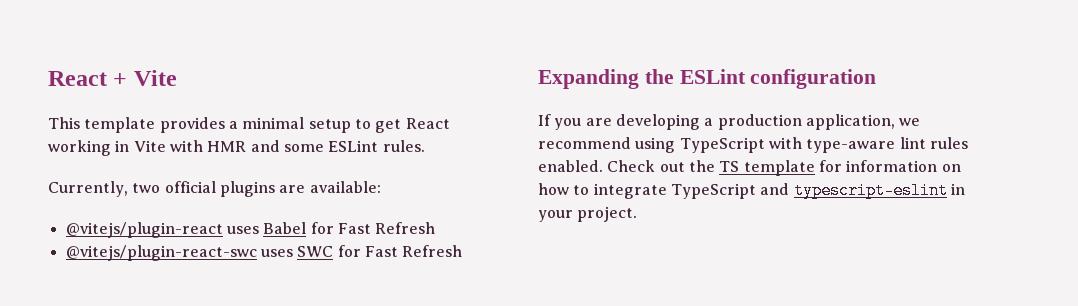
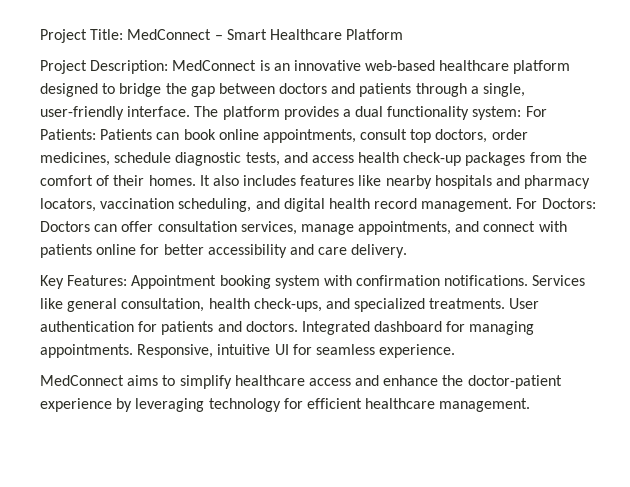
- React + Vite
- This template provides a minimal setup to get React working in Vite with HMR and some ESLint rules.
- Currently, two official plugins are available:
- @vitejs/plugin-react uses Babel for Fast Refresh
- @vitejs/plugin-react-swc uses SWC for Fast Refresh
- Expanding the ESLint configuration
- If you are developing a production application, we recommend using TypeScript with type-aware lint rules enabled. Check out the TS template for information on how to integrate TypeScript and typescript-eslint in your project.
+ Project Title: MedConnect – Smart Healthcare Platform
+ Project Description: MedConnect is an innovative web-based healthcare platform designed to bridge the gap between doctors and patients through a single, user-friendly interface. The platform provides a dual functionality system: For Patients: Patients can book online appointments, consult top doctors, order medicines, schedule diagnostic tests, and access health check-up packages from the comfort of their homes. It also includes features like nearby hospitals and pharmacy locators, vaccination scheduling, and digital health record management. For Doctors: Doctors can offer consultation services, manage appointments, and connect with patients online for better accessibility and care delivery.
+ Key Features: Appointment booking system with confirmation notifications. Services like general consultation, health check-ups, and specialized treatments. User authentication for patients and doctors. Integrated dashboard for managing appointments. Responsive, intuitive UI for seamless experience.
+ MedConnect aims to simplify healthcare access and enhance the doctor-patient experience by leveraging technology for efficient healthcare management.

